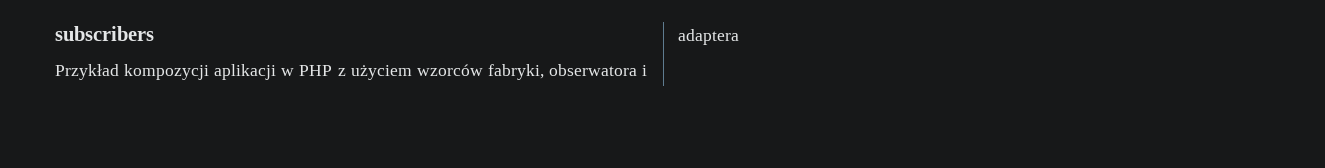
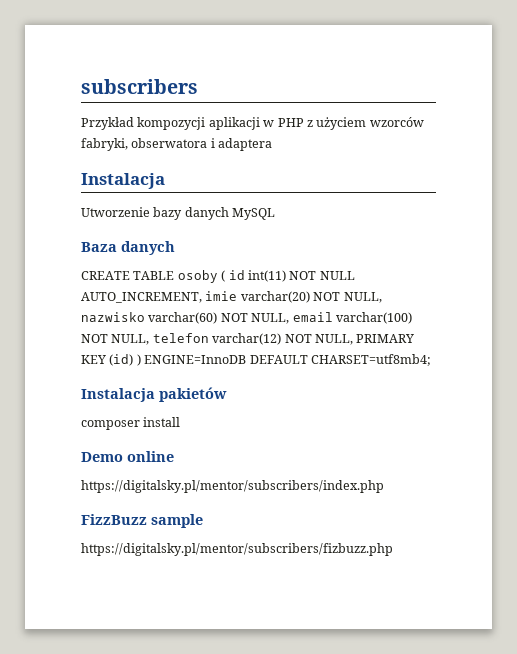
  Przykład kompozycji aplikacji w PHP z użyciem wzorców fabryki, obserwatora i adaptera
+ Instalacja
+ Utworzenie bazy danych MySQL
+ Baza danych
+ CREATE TABLE osoby ( id int(11) NOT NULL AUTO_INCREMENT, imie varchar(20) NOT NULL, nazwisko varchar(60) NOT NULL, email varchar(100) NOT NULL, telefon varchar(12) NOT NULL, PRIMARY KEY (id) ) ENGINE=InnoDB DEFAULT CHARSET=utf8mb4;
+ Instalacja pakietów
+ composer install
+ Demo online
+ https://digitalsky.pl/mentor/subscribers/index.php
+ FizzBuzz sample
+ https://digitalsky.pl/mentor/subscribers/fizbuzz.php

